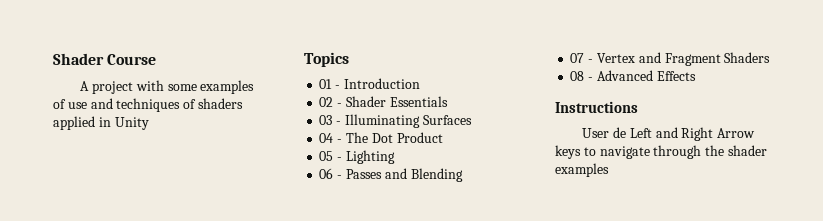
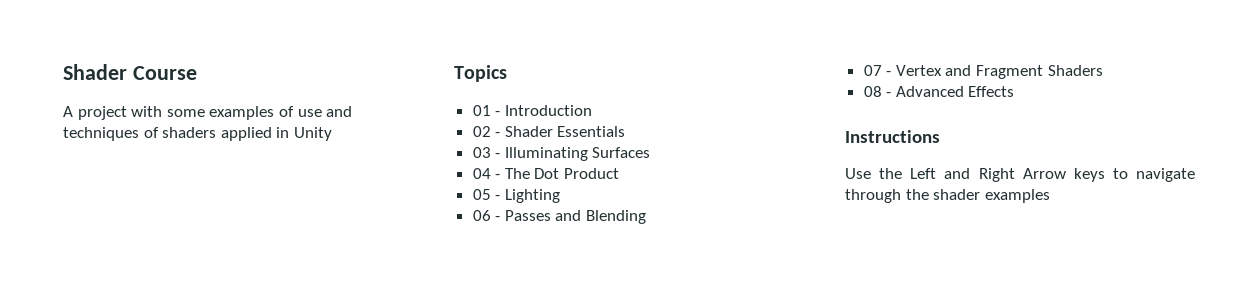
- User de Left and Right Arrow keys to navigate through the shader examples
+ Use the Left and Right Arrow keys to navigate through the shader examples

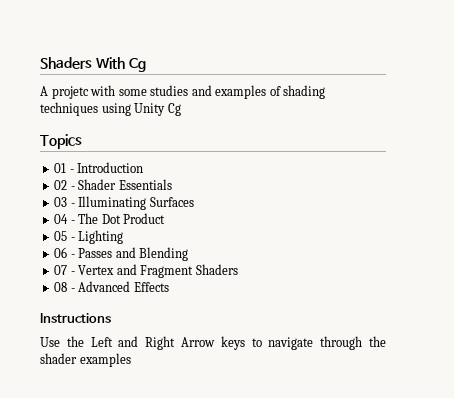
- Shader Course
+ Shaders With Cg
- A project with some examples of use and techniques of shaders applied in Unity
+ A projetc with some studies and examples of shading techniques using Unity Cg

